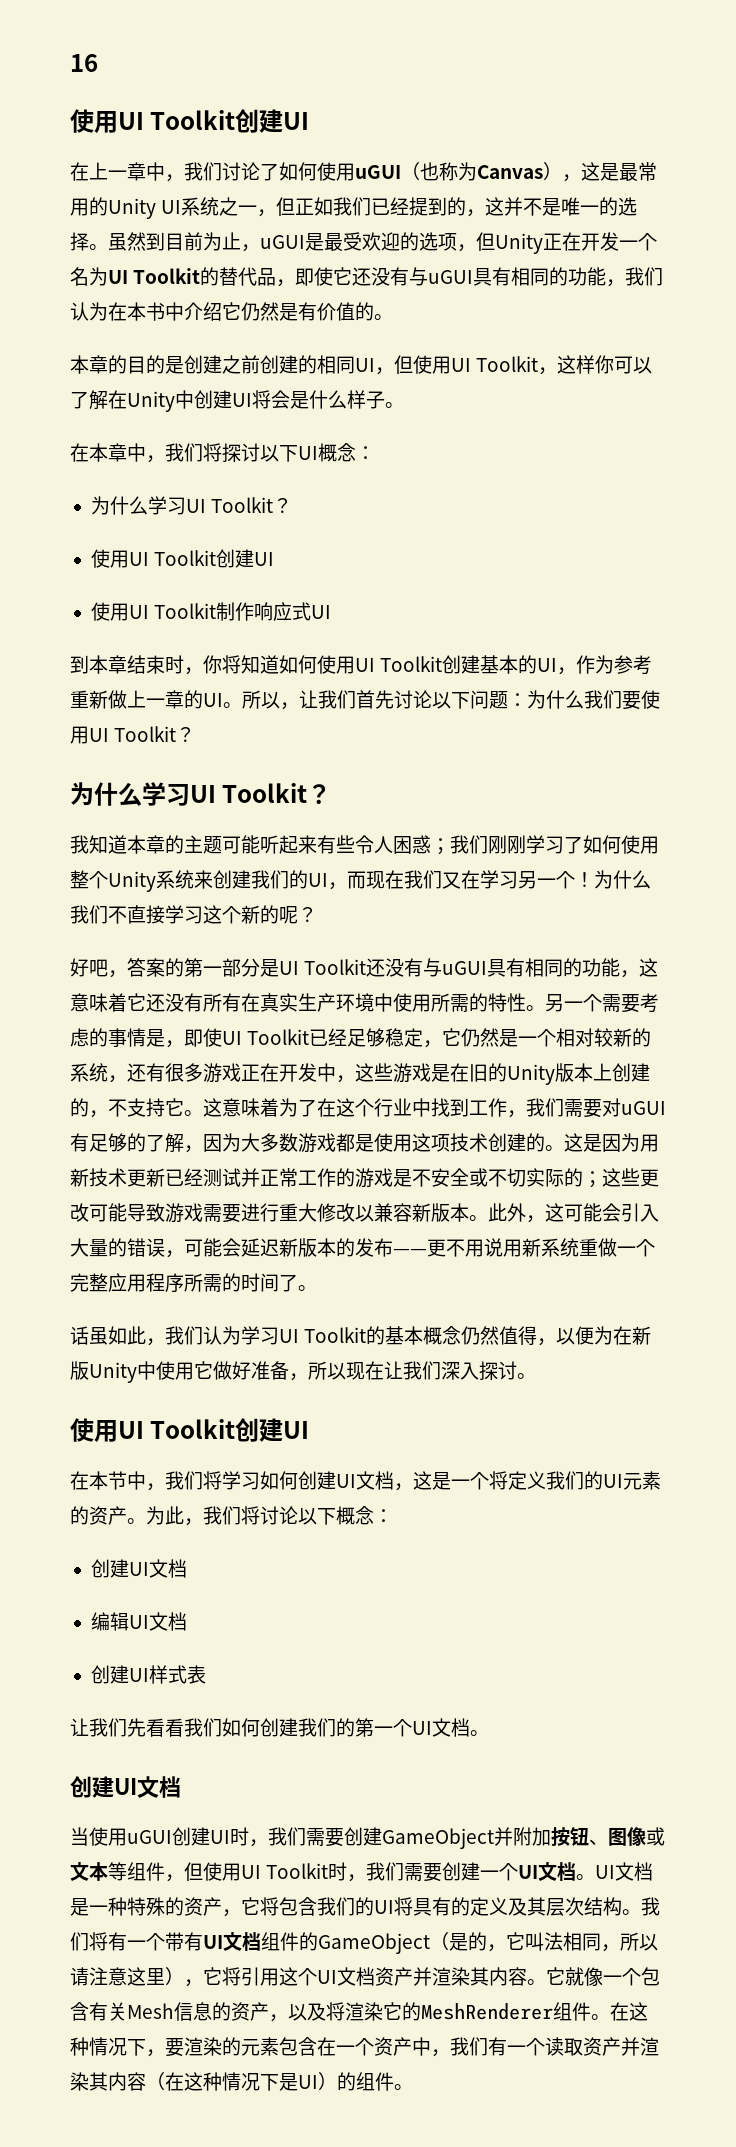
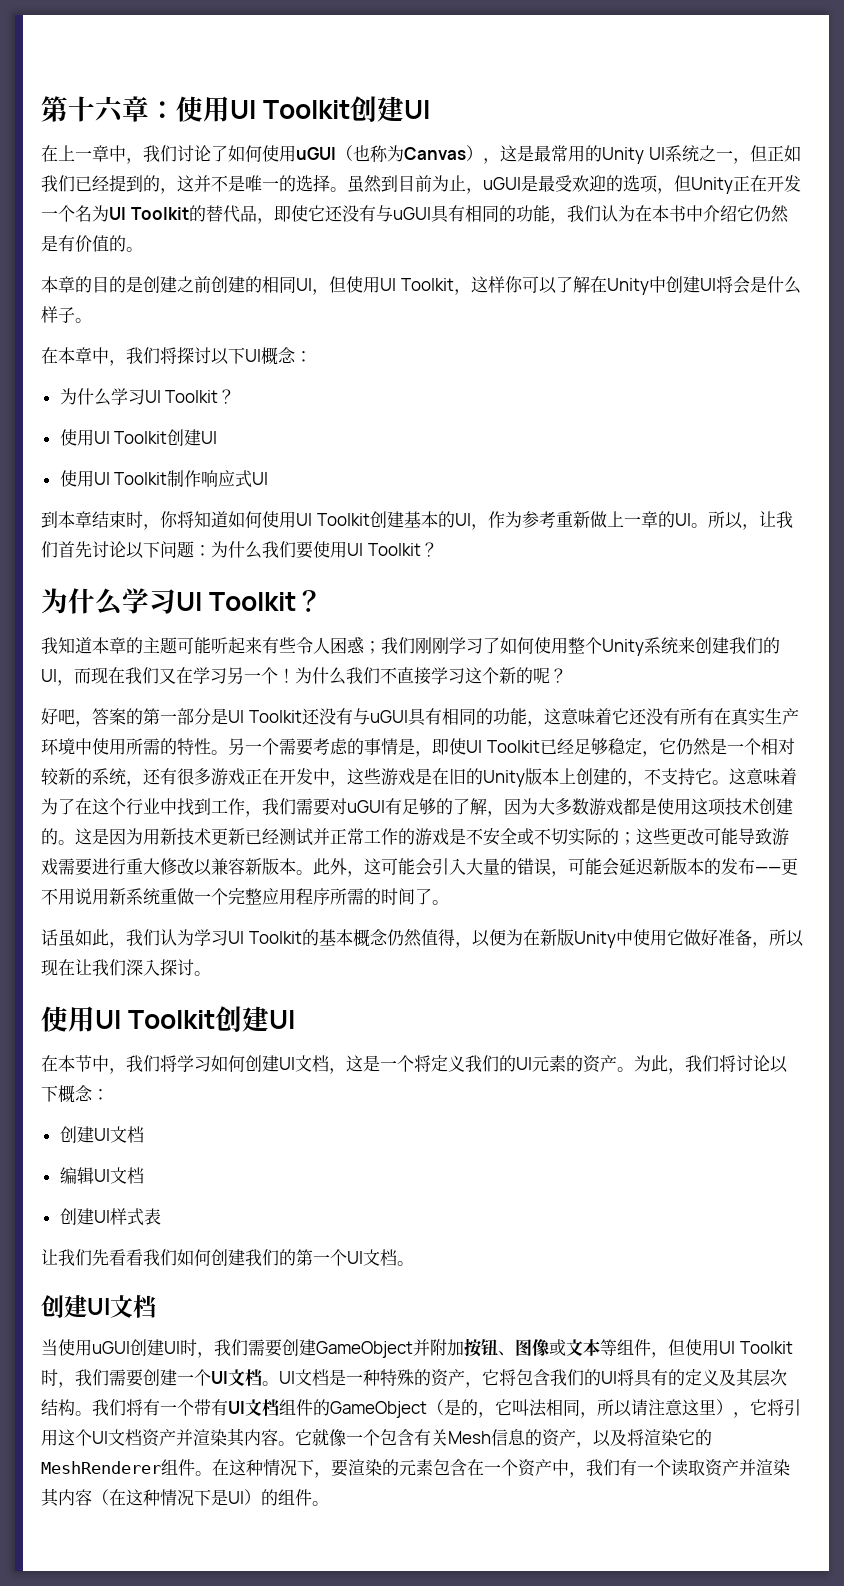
- 16
- 使用UI Toolkit创建UI
+ 第十六章：使用UI Toolkit创建UI

